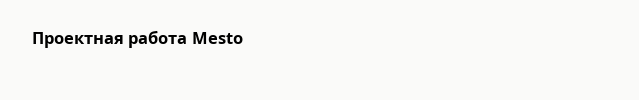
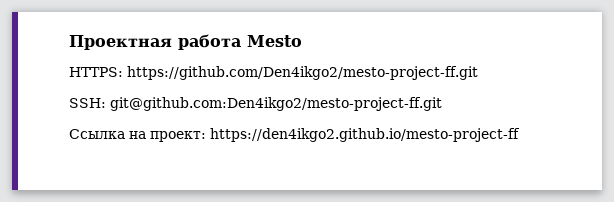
+ HTTPS: https://github.com/Den4ikgo2/mesto-project-ff.git
+ SSH: git@github.com:Den4ikgo2/mesto-project-ff.git
+ Ссылка на проект: https://den4ikgo2.github.io/mesto-project-ff

